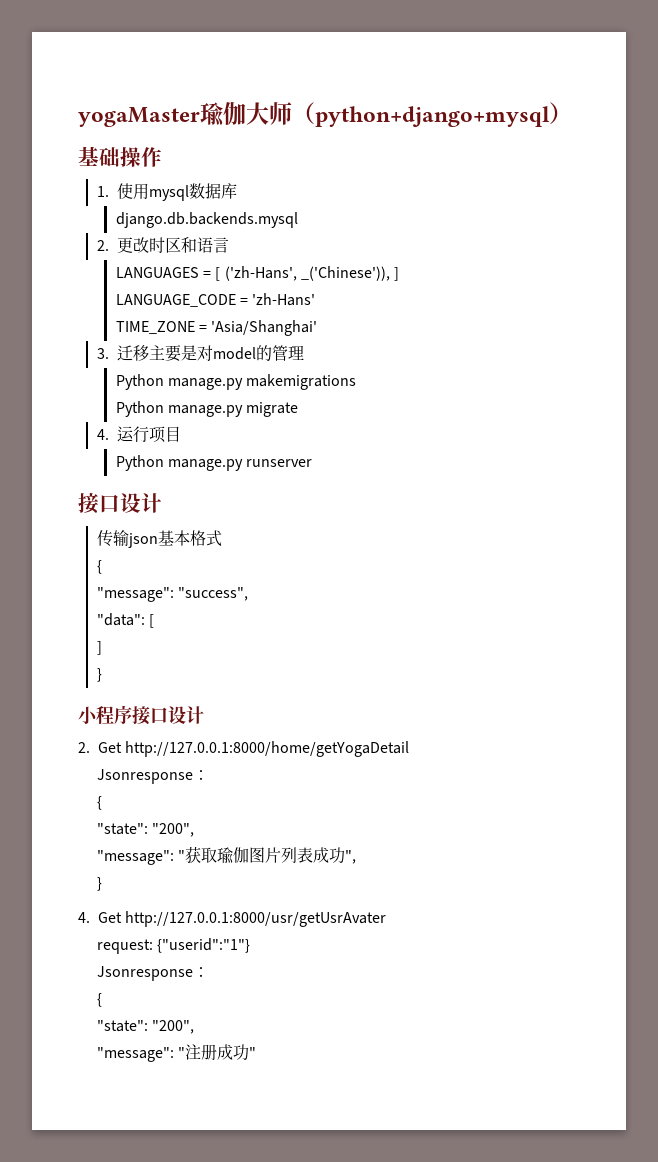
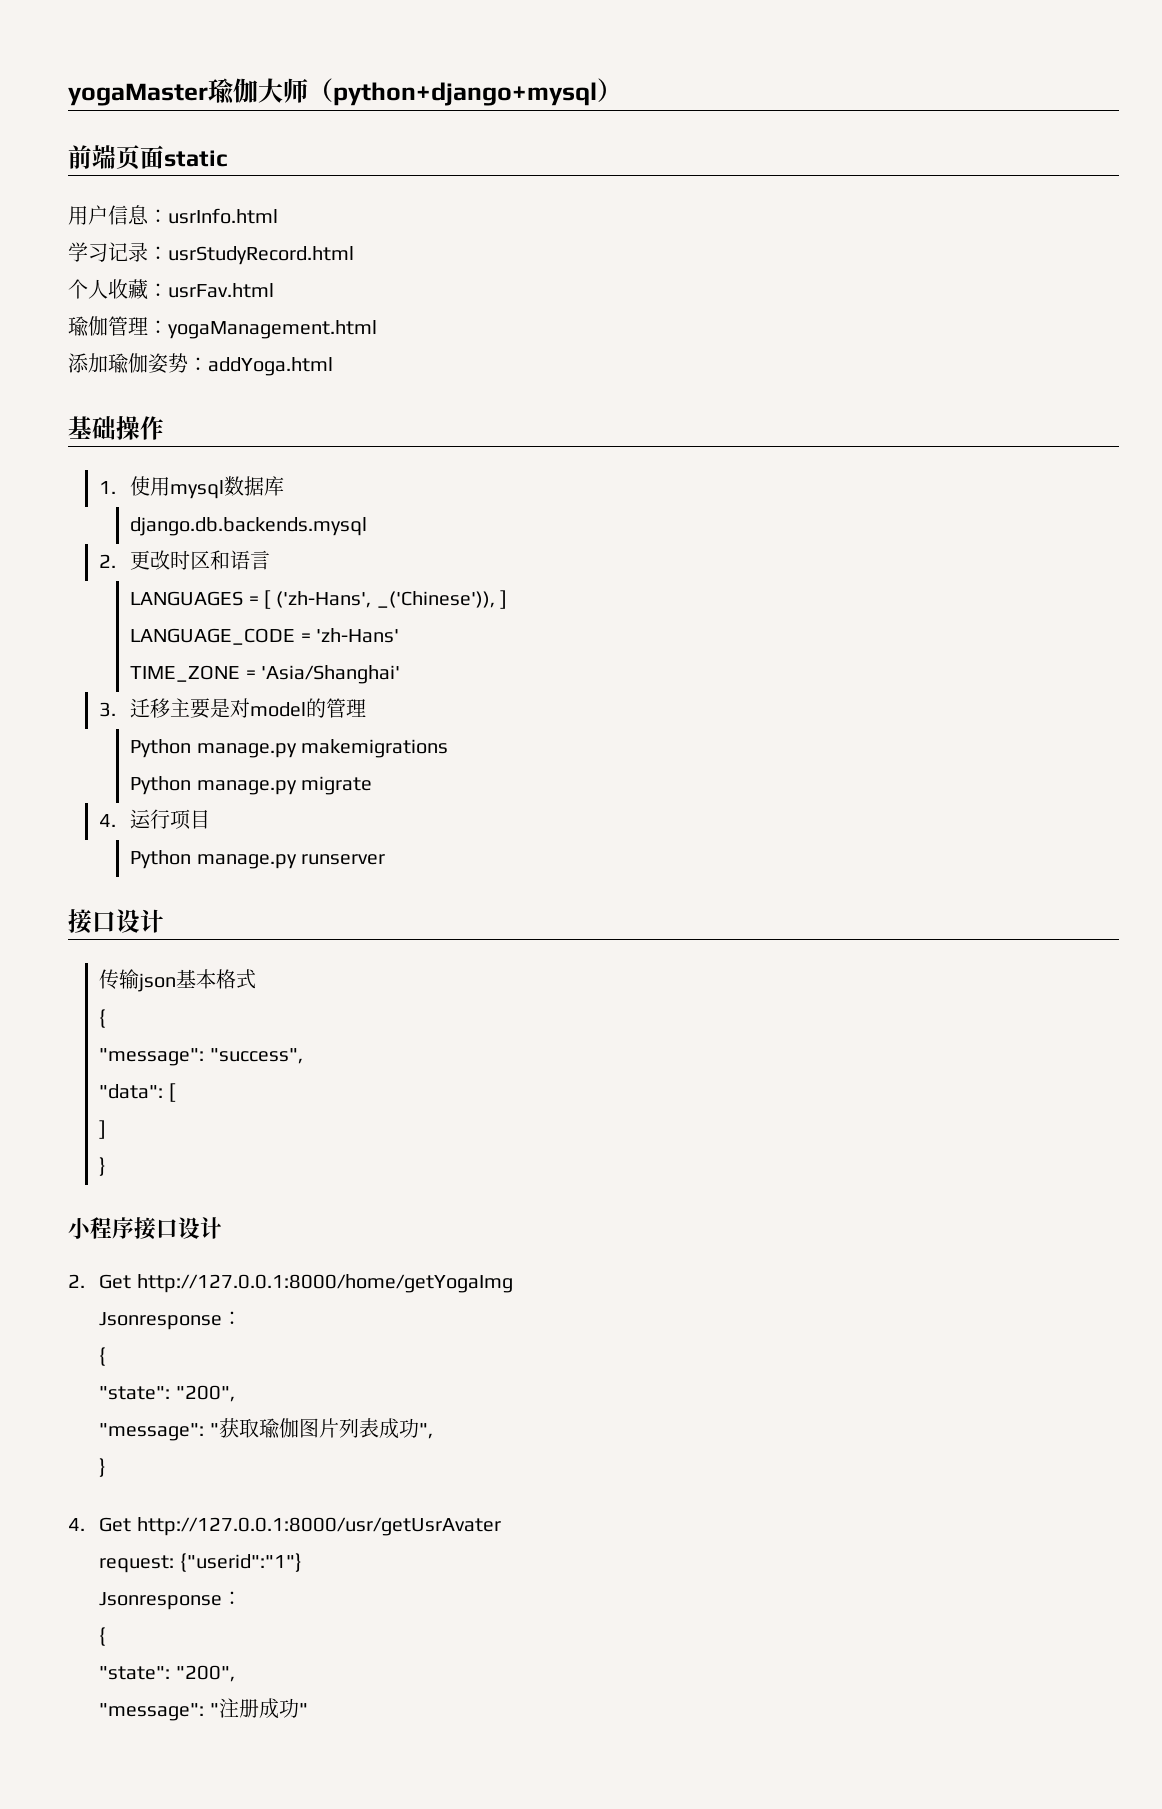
+ 前端页面static
+ 用户信息：usrInfo.html
+ 学习记录：usrStudyRecord.html
+ 个人收藏：usrFav.html
+ 瑜伽管理：yogaManagement.html
+ 添加瑜伽姿势：addYoga.html
- 2. Get http://127.0.0.1:8000/home/getYogaDetail
+ 2. Get http://127.0.0.1:8000/home/getYogaImg

